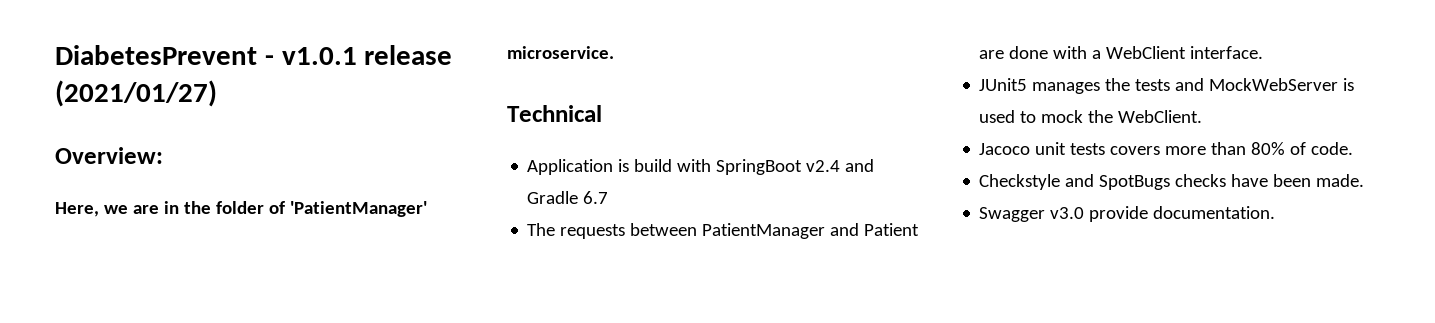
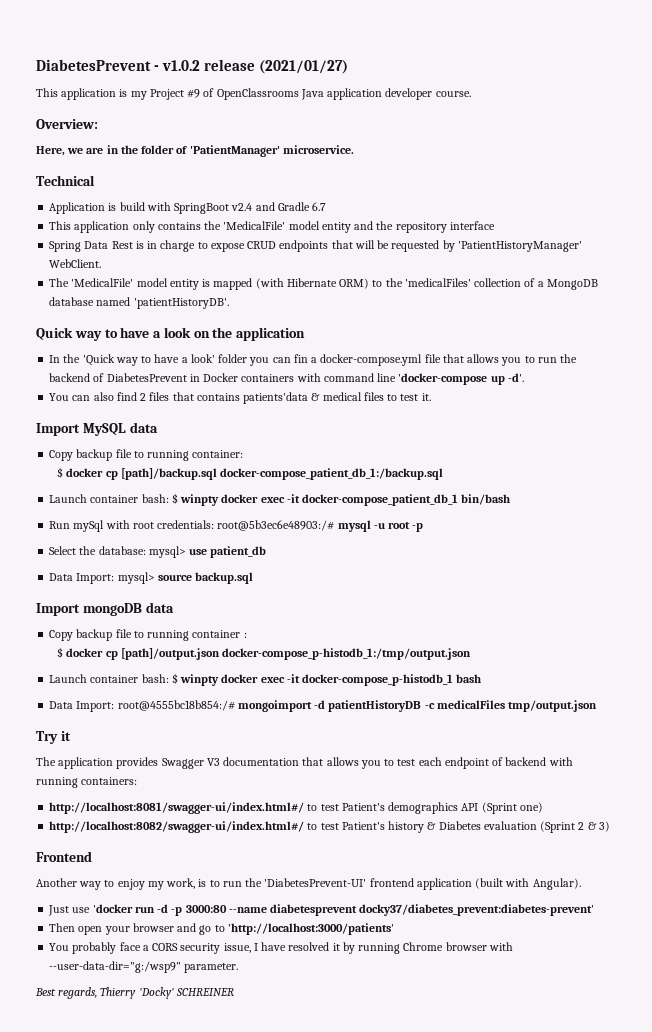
- DiabetesPrevent - v1.0.1 release (2021/01/27)
+ DiabetesPrevent - v1.0.2 release (2021/01/27)
+ This application is my Project #9 of OpenClassrooms Java application developer course.
- The requests between PatientManager and Patient are done with a WebClient interface.
- JUnit5 manages the tests and MockWebServer is used to mock the WebClient.
- Jacoco unit tests covers more than 80% of code.
- Checkstyle and SpotBugs checks have been made.
- Swagger v3.0 provide documentation.
+ This application only contains the 'MedicalFile' model entity and the repository interface
+ Spring Data Rest is in charge to expose CRUD endpoints that will be requested by 'PatientHistoryManager' WebClient.
+ The 'MedicalFile' model entity is mapped (with Hibernate ORM) to the 'medicalFiles' collection of a MongoDB database named 'patientHistoryDB'.
+ Quick way to have a look on the application
+ In the 'Quick way to have a look' folder you can fin a docker-compose.yml file that allows you to run the backend of DiabetesPrevent in Docker containers with command line 'docker-compose up -d'.
+ You can also find 2 files that contains patients'data & medical files to test it.
+ Import MySQL data
+ Copy backup file to running container:
+ $ docker cp [path]/backup.sql docker-compose_patient_db_1:/backup.sql
+ Launch container bash: $ winpty docker exec -it docker-compose_patient_db_1 bin/bash
+ Run mySql with root credentials: root@5b3ec6e48903:/# mysql -u root -p
+ Select the database: mysql> use patient_db
+ Data Import: mysql> source backup.sql
+ Import mongoDB data
+ Copy backup file to running container :
+ $ docker cp [path]/output.json docker-compose_p-histodb_1:/tmp/output.json
+ Launch container bash: $ winpty docker exec -it docker-compose_p-histodb_1 bash
+ Data Import: root@4555bc18b854:/# mongoimport -d patientHistoryDB -c medicalFiles tmp/output.json
+ Try it
+ The application provides Swagger V3 documentation that allows you to test each endpoint of backend with running containers:
+ http://localhost:8081/swagger-ui/index.html#/ to test Patient's demographics API (Sprint one)
+ http://localhost:8082/swagger-ui/index.html#/ to test Patient's history & Diabetes evaluation (Sprint 2 & 3)
+ Frontend
+ Another way to enjoy my work, is to run the 'DiabetesPrevent-UI' frontend application (built with Angular).
+ Just use 'docker run -d -p 3000:80 --name diabetesprevent docky37/diabetes_prevent:diabetes-prevent'
+ Then open your browser and go to 'http://localhost:3000/patients'
+ You probably face a CORS security issue, I have resolved it by running Chrome browser with --user-data-dir="g:/wsp9" parameter.
+ Best regards, Thierry 'Docky' SCHREINER

